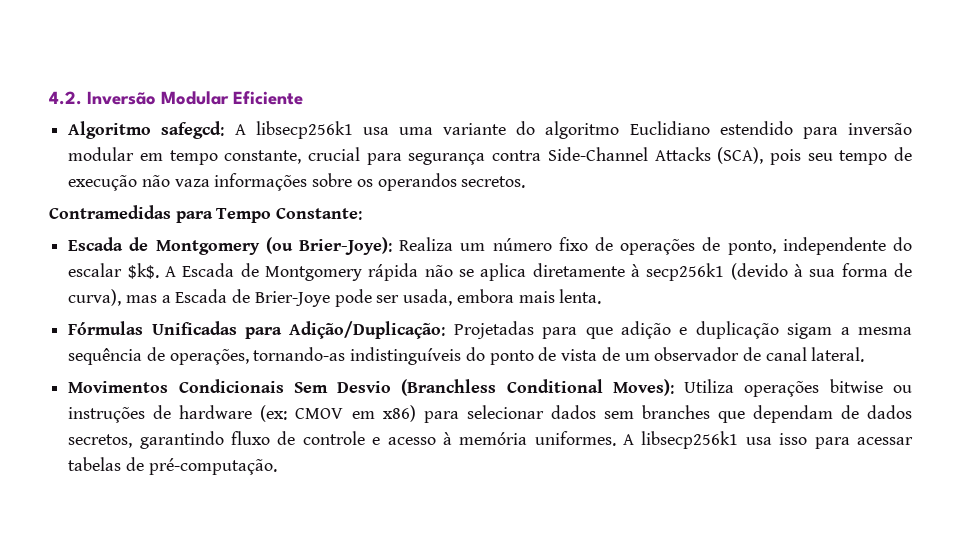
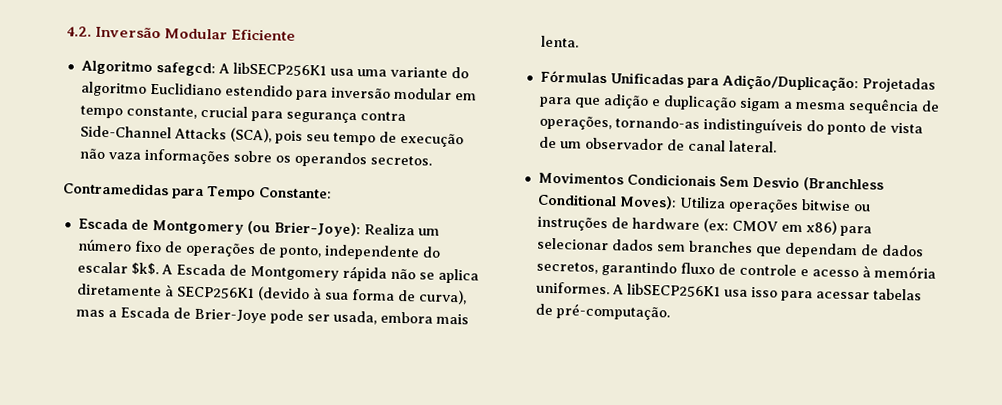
- Algoritmo safegcd: A libsecp256k1 usa uma variante do algoritmo Euclidiano estendido para inversão modular em tempo constante, crucial para segurança contra Side-Channel Attacks (SCA), pois seu tempo de execução não vaza informações sobre os operandos secretos.
+ Algoritmo safegcd: A libSECP256K1 usa uma variante do algoritmo Euclidiano estendido para inversão modular em tempo constante, crucial para segurança contra Side-Channel Attacks (SCA), pois seu tempo de execução não vaza informações sobre os operandos secretos.
- A Escada de Montgomery rápida não se aplica diretamente à secp256k1 (devido à sua forma de curva), mas a Escada de Brier-Joye pode ser usada, embora mais lenta.
+ A Escada de Montgomery rápida não se aplica diretamente à SECP256K1 (devido à sua forma de curva), mas a Escada de Brier-Joye pode ser usada, embora mais lenta.
- A libsecp256k1 usa isso para acessar tabelas de pré-computação.
+ A libSECP256K1 usa isso para acessar tabelas de pré-computação.

